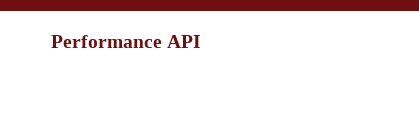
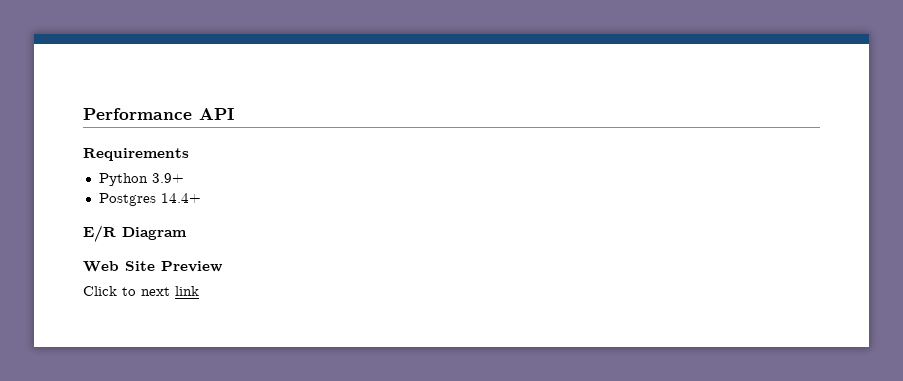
+ Requirements
+ Python 3.9+
+ Postgres 14.4+
+ E/R Diagram
+ Web Site Preview
+ Click to next link

